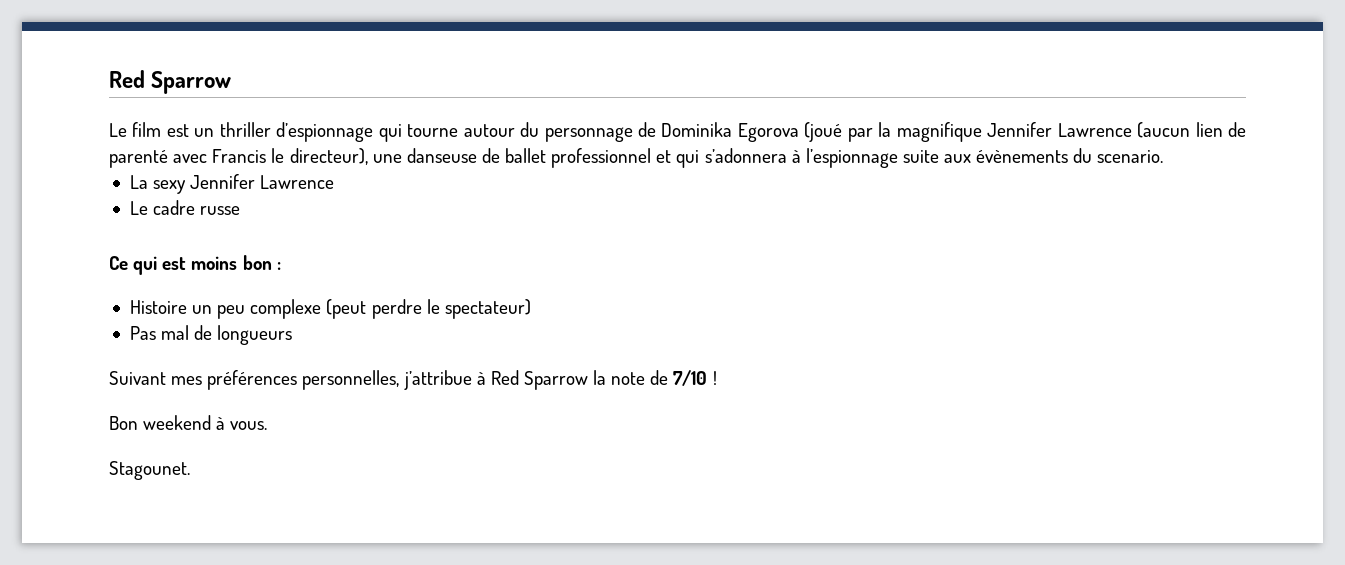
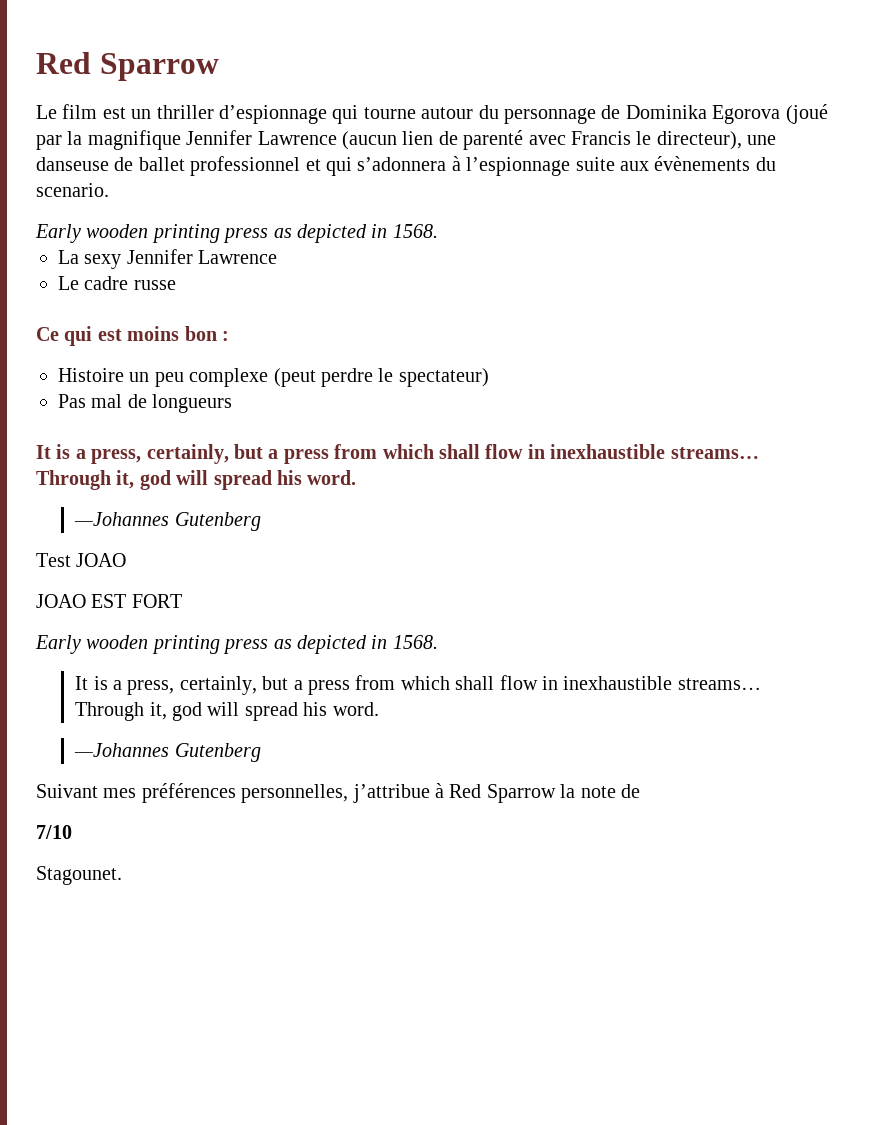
  Le film est un thriller d’espionnage qui tourne autour du personnage de Dominika Egorova (joué par la magnifique Jennifer Lawrence (aucun lien de parenté avec Francis le directeur), une danseuse de ballet professionnel et qui s’adonnera à l’espionnage suite aux évènements du scenario.
+ Early wooden printing press as depicted in 1568.
  Pas mal de longueurs
+ It is a press, certainly, but a press from which shall flow in inexhaustible streams… Through it, god will spread his word.
+ —Johannes Gutenberg
+ Test JOAO
+ JOAO EST FORT
+ Early wooden printing press as depicted in 1568.
+ It is a press, certainly, but a press from which shall flow in inexhaustible streams… Through it, god will spread his word.
+ —Johannes Gutenberg
- Suivant mes préférences personnelles, j’attribue à Red Sparrow la note de 7/10 !
- Bon weekend à vous.
+ Suivant mes préférences personnelles, j’attribue à Red Sparrow la note de
+ 7/10

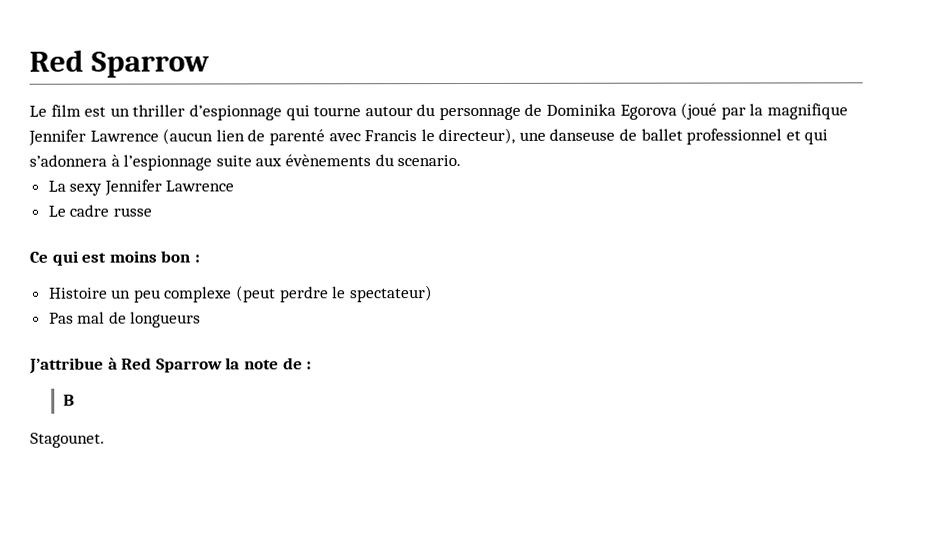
  Le film est un thriller d’espionnage qui tourne autour du personnage de Dominika Egorova (joué par la magnifique Jennifer Lawrence (aucun lien de parenté avec Francis le directeur), une danseuse de ballet professionnel et qui s’adonnera à l’espionnage suite aux évènements du scenario.
- Early wooden printing press as depicted in 1568.
  Pas mal de longueurs
- It is a press, certainly, but a press from which shall flow in inexhaustible streams… Through it, god will spread his word.
- —Johannes Gutenberg
- Test JOAO
- JOAO EST FORT
- Early wooden printing press as depicted in 1568.
- It is a press, certainly, but a press from which shall flow in inexhaustible streams… Through it, god will spread his word.
- —Johannes Gutenberg
- Suivant mes préférences personnelles, j’attribue à Red Sparrow la note de
- 7/10
+ J’attribue à Red Sparrow la note de :
+ B

